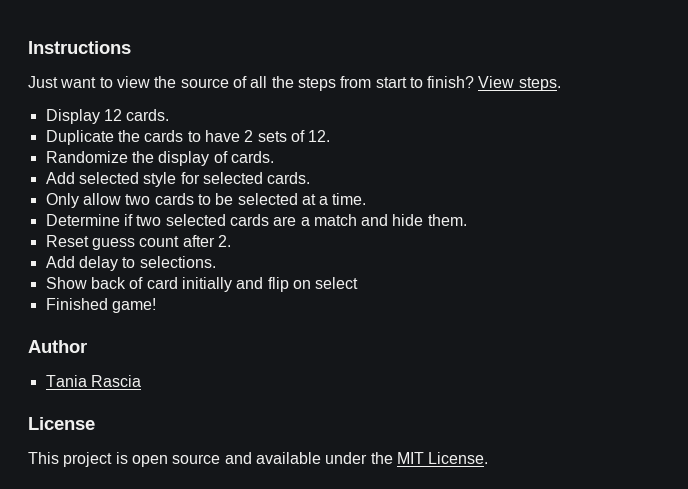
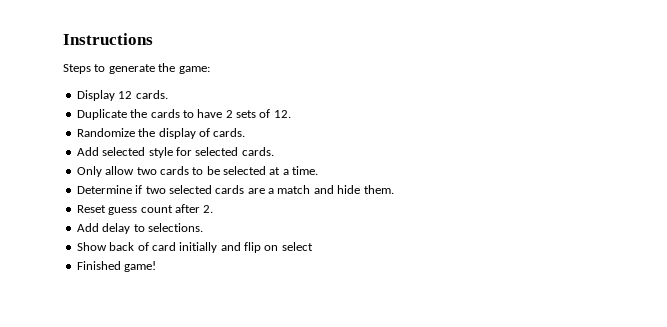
- Just want to view the source of all the steps from start to finish? View steps.
+ Steps to generate the game:
- Author
- Tania Rascia
- License
- This project is open source and available under the MIT License.

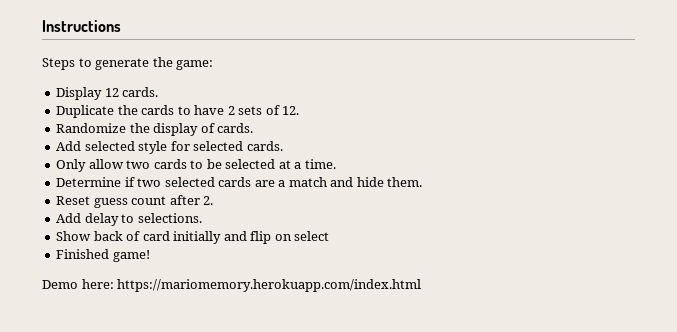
+ Demo here: https://mariomemory.herokuapp.com/index.html

